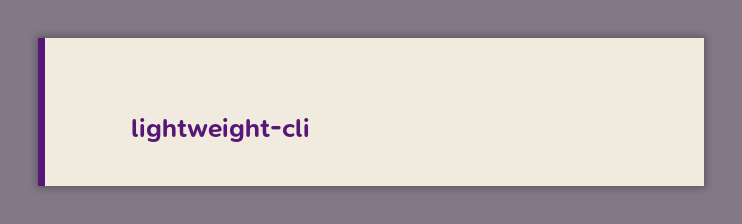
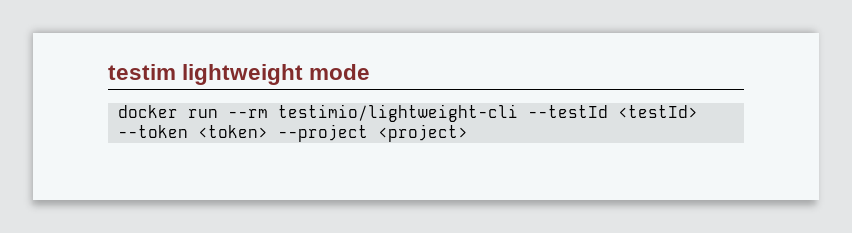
- lightweight-cli
+ testim lightweight mode
+ docker run --rm testimio/lightweight-cli --testId <testId> --token <token> --project <project>

